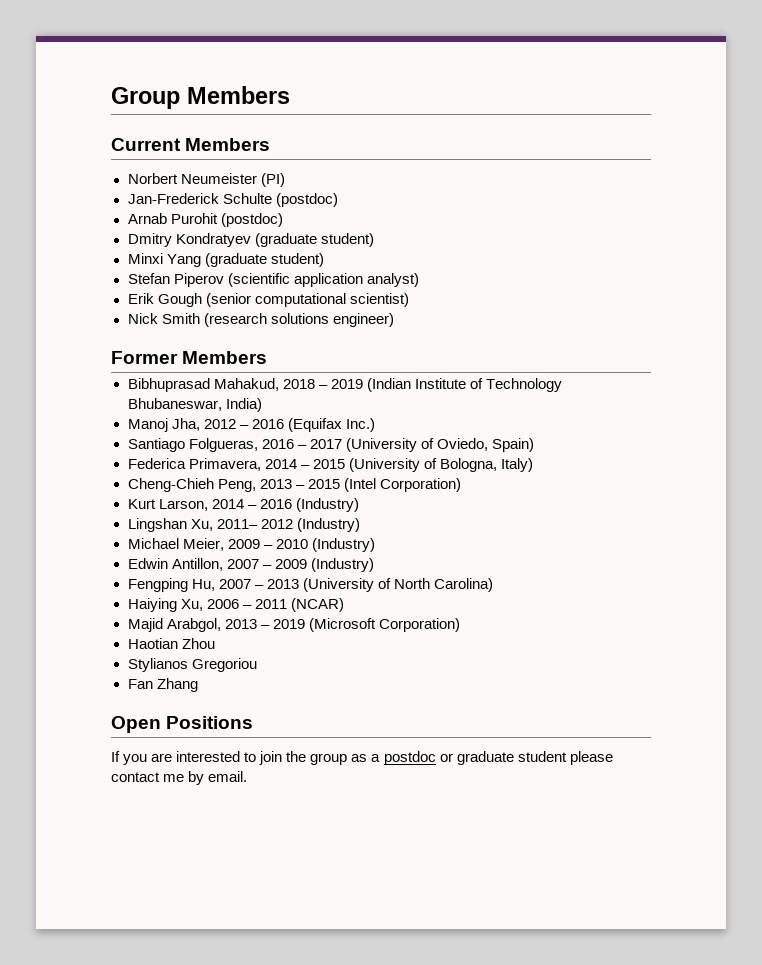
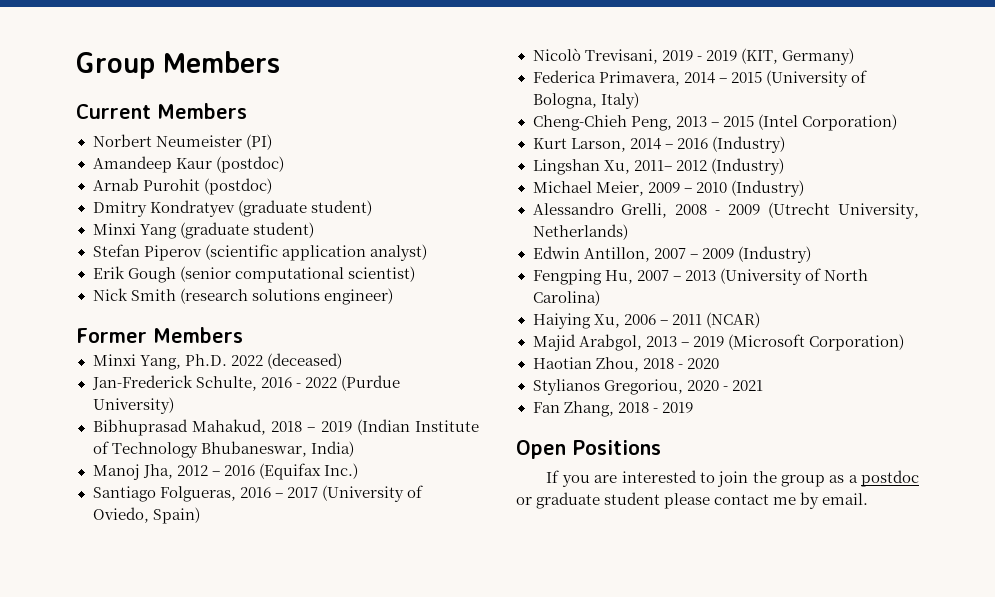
- Jan-Frederick Schulte (postdoc)
+ Amandeep Kaur (postdoc)
+ Minxi Yang, Ph.D. 2022 (deceased)
+ Jan-Frederick Schulte, 2016 - 2022 (Purdue University)
+ Nicolò Trevisani, 2019 - 2019 (KIT, Germany)
+ Alessandro Grelli, 2008 - 2009 (Utrecht University, Netherlands)
- Haotian Zhou
- Stylianos Gregoriou
- Fan Zhang
+ Haotian Zhou, 2018 - 2020
+ Stylianos Gregoriou, 2020 - 2021
+ Fan Zhang, 2018 - 2019

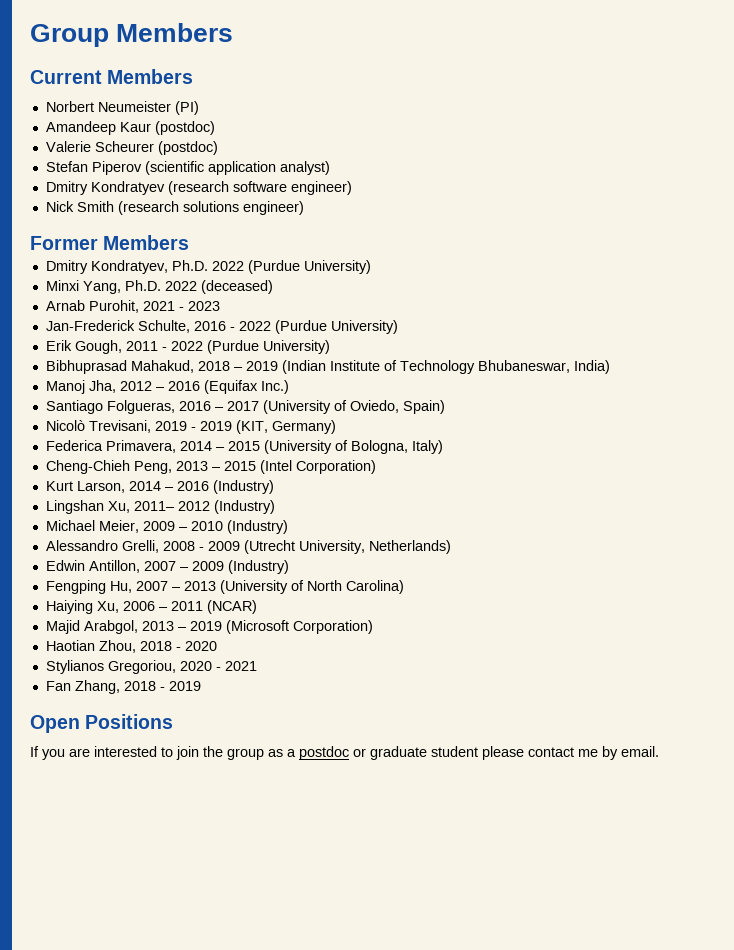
- Arnab Purohit (postdoc)
- Dmitry Kondratyev (graduate student)
- Minxi Yang (graduate student)
+ Valerie Scheurer (postdoc)
- Erik Gough (senior computational scientist)
+ Dmitry Kondratyev (research software engineer)
+ Dmitry Kondratyev, Ph.D. 2022 (Purdue University)
+ Arnab Purohit, 2021 - 2023
+ Erik Gough, 2011 - 2022 (Purdue University)

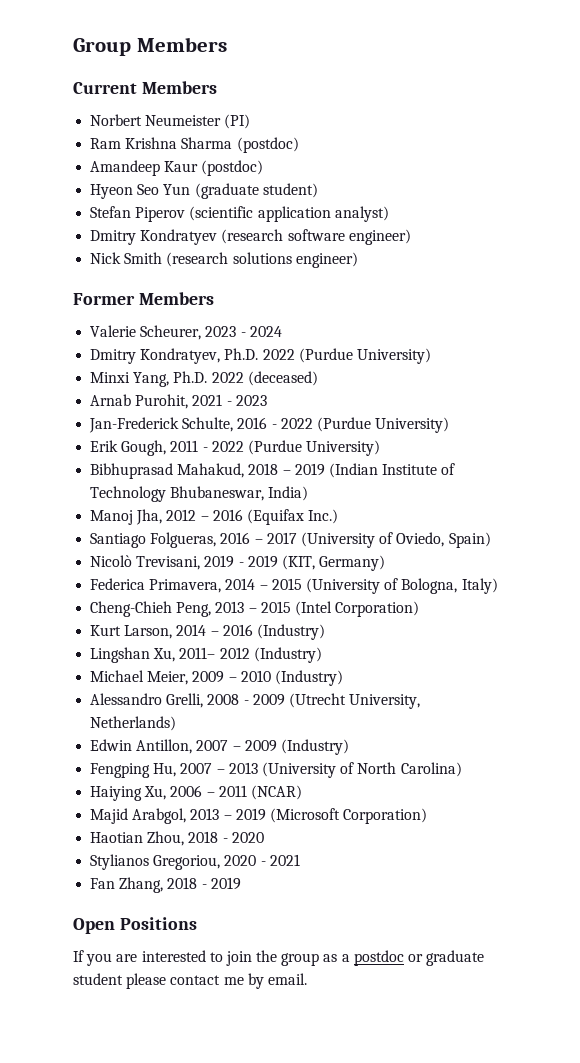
+ Ram Krishna Sharma (postdoc)
- Valerie Scheurer (postdoc)
+ Hyeon Seo Yun (graduate student)
+ Valerie Scheurer, 2023 - 2024

